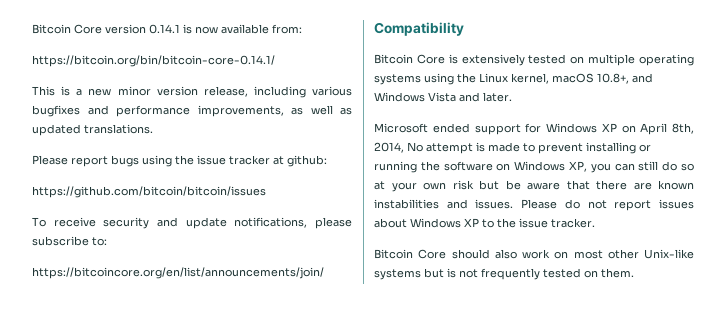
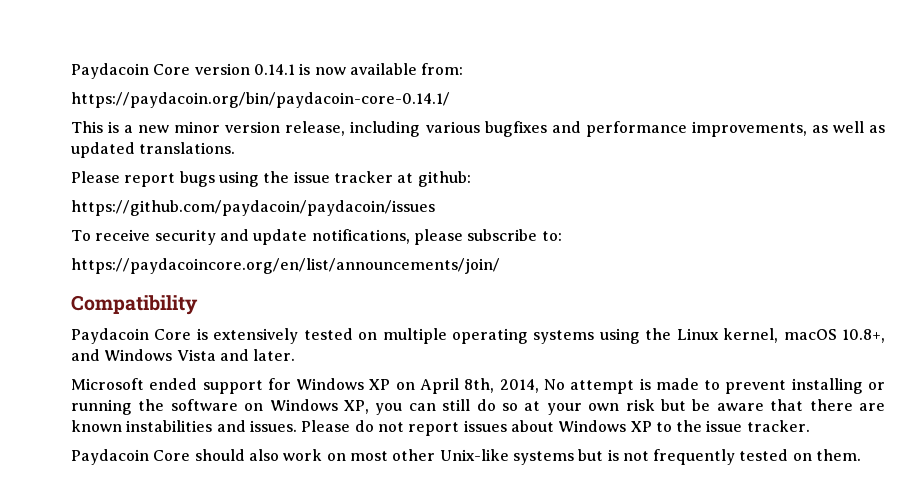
- Bitcoin Core version 0.14.1 is now available from:
+ Paydacoin Core version 0.14.1 is now available from:
- https://bitcoin.org/bin/bitcoin-core-0.14.1/
+ https://paydacoin.org/bin/paydacoin-core-0.14.1/
- https://github.com/bitcoin/bitcoin/issues
+ https://github.com/paydacoin/paydacoin/issues
- https://bitcoincore.org/en/list/announcements/join/
+ https://paydacoincore.org/en/list/announcements/join/
- Bitcoin Core is extensively tested on multiple operating systems using the Linux kernel, macOS 10.8+, and Windows Vista and later.
+ Paydacoin Core is extensively tested on multiple operating systems using the Linux kernel, macOS 10.8+, and Windows Vista and later.
- Bitcoin Core should also work on most other Unix-like systems but is not frequently tested on them.
+ Paydacoin Core should also work on most other Unix-like systems but is not frequently tested on them.

